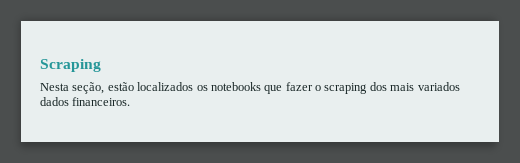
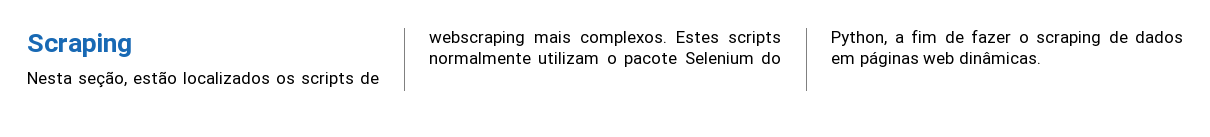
- Nesta seção, estão localizados os notebooks que fazer o scraping dos mais variados dados financeiros.
+ Nesta seção, estão localizados os scripts de webscraping mais complexos. Estes scripts normalmente utilizam o pacote Selenium do Python, a fim de fazer o scraping de dados em páginas web dinâmicas.

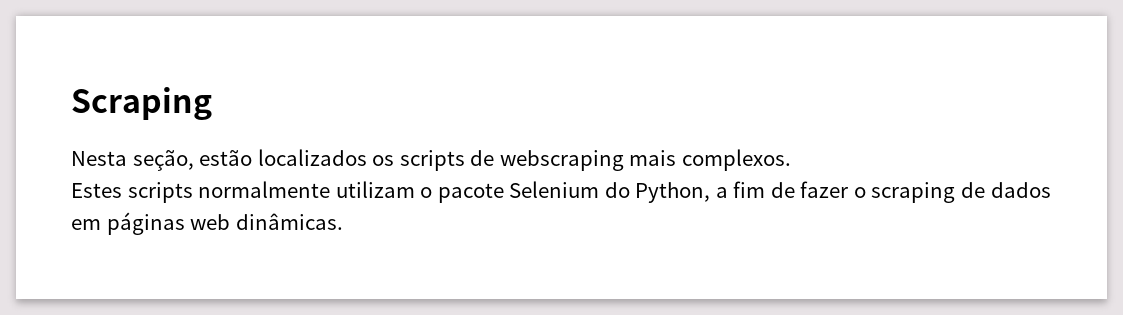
- Nesta seção, estão localizados os scripts de webscraping mais complexos. Estes scripts normalmente utilizam o pacote Selenium do Python, a fim de fazer o scraping de dados em páginas web dinâmicas.
+ Nesta seção, estão localizados os scripts de webscraping mais complexos.
+ Estes scripts normalmente utilizam o pacote Selenium do Python, a fim de fazer o scraping de dados em páginas web dinâmicas.

